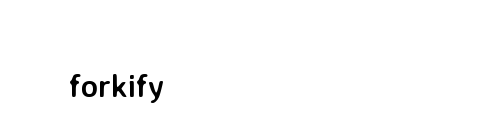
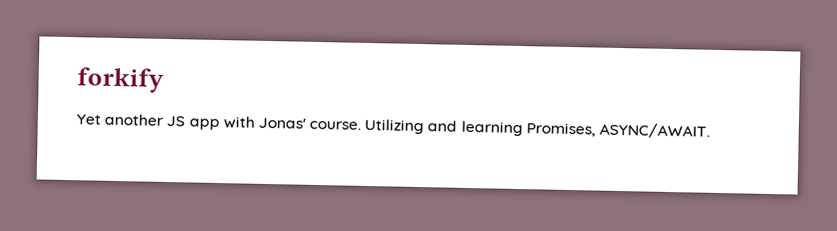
+ Yet another JS app with Jonas' course. Utilizing and learning Promises, ASYNC/AWAIT.

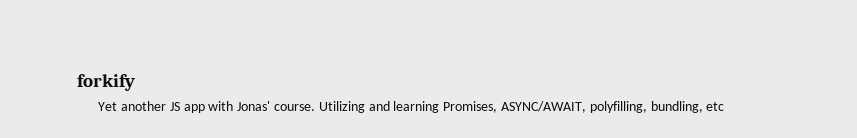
- Utilizing and learning Promises, ASYNC/AWAIT.
+ Utilizing and learning Promises, ASYNC/AWAIT, polyfilling, bundling, etc

